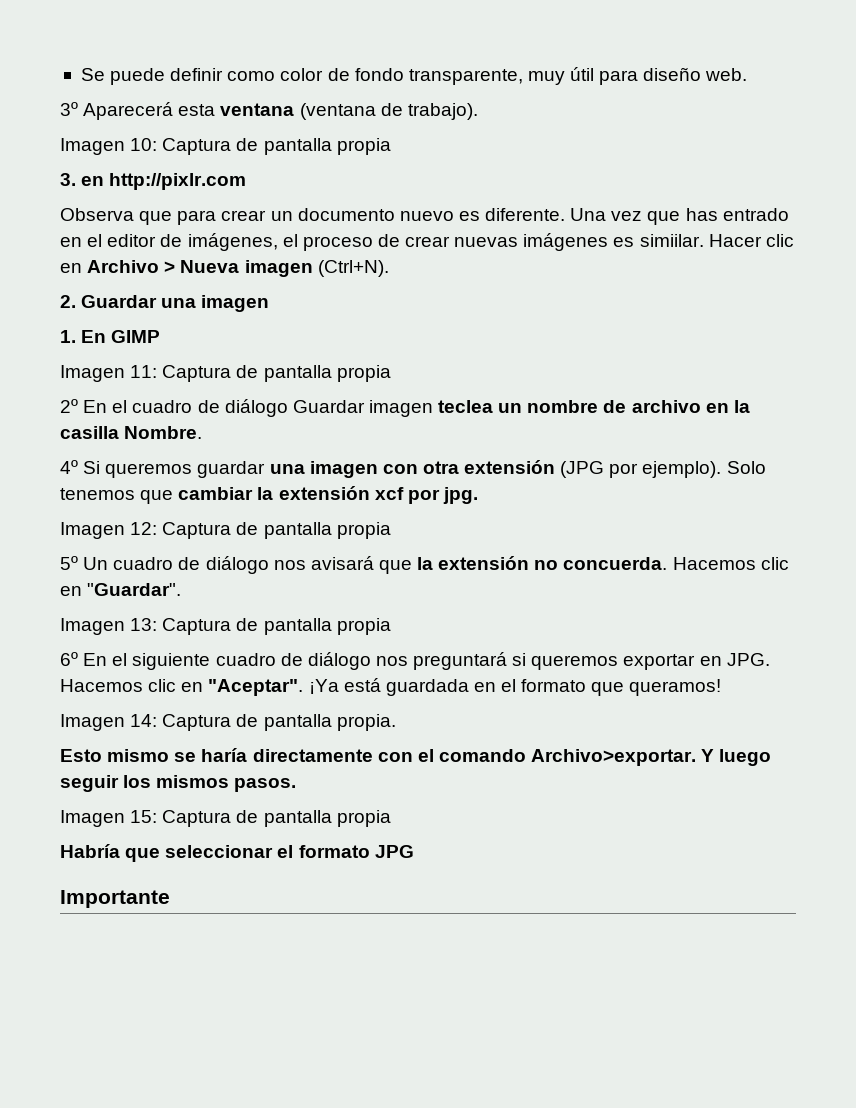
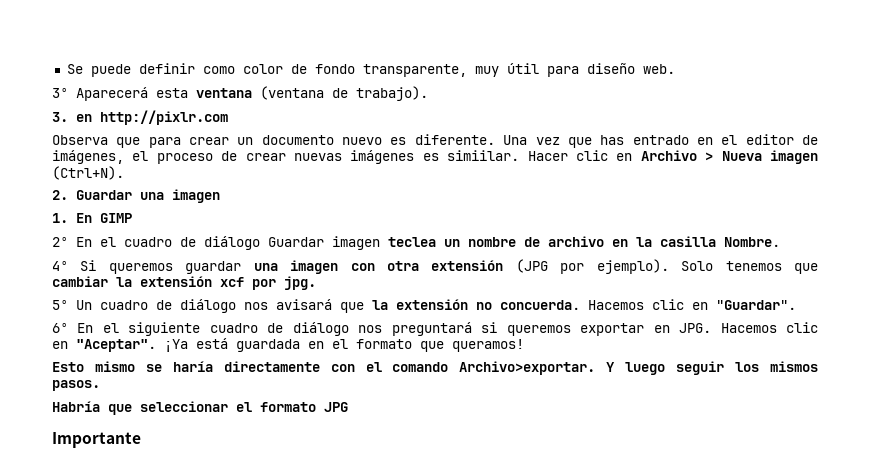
- Imagen 10: Captura de pantalla propia
- Imagen 11: Captura de pantalla propia
- Imagen 12: Captura de pantalla propia
- Imagen 13: Captura de pantalla propia
- Imagen 14: Captura de pantalla propia.
- Imagen 15: Captura de pantalla propia

